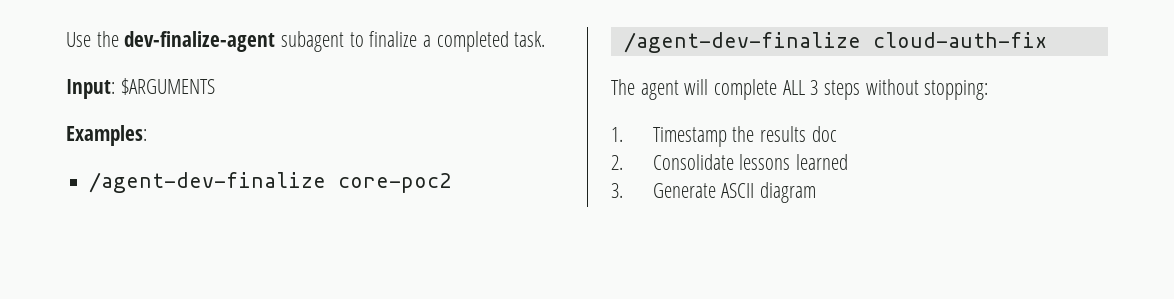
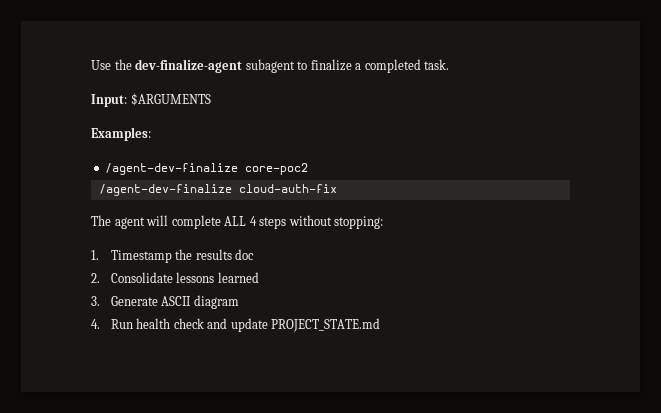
- The agent will complete ALL 3 steps without stopping:
+ The agent will complete ALL 4 steps without stopping:
+ 4. Run health check and update PROJECT_STATE.md

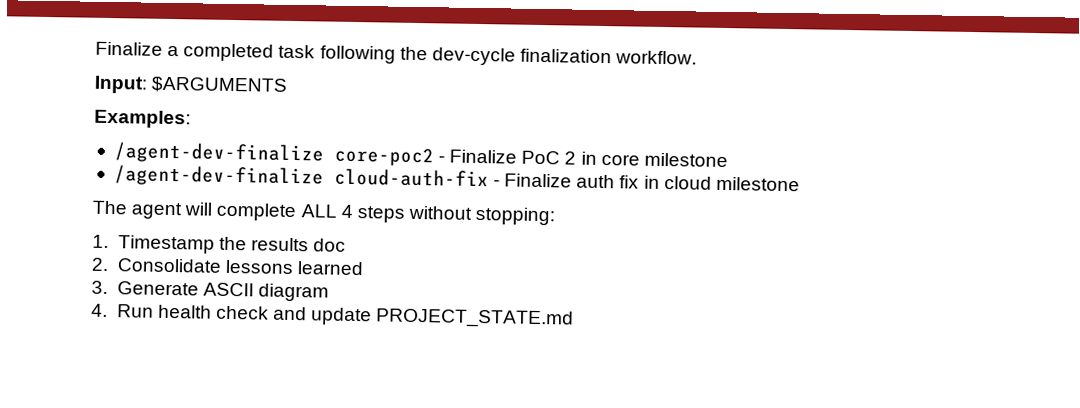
- Use the dev-finalize-agent subagent to finalize a completed task.
+ Finalize a completed task following the dev-cycle finalization workflow.
- /agent-dev-finalize core-poc2
- /agent-dev-finalize cloud-auth-fix
+ /agent-dev-finalize core-poc2 - Finalize PoC 2 in core milestone
+ /agent-dev-finalize cloud-auth-fix - Finalize auth fix in cloud milestone

